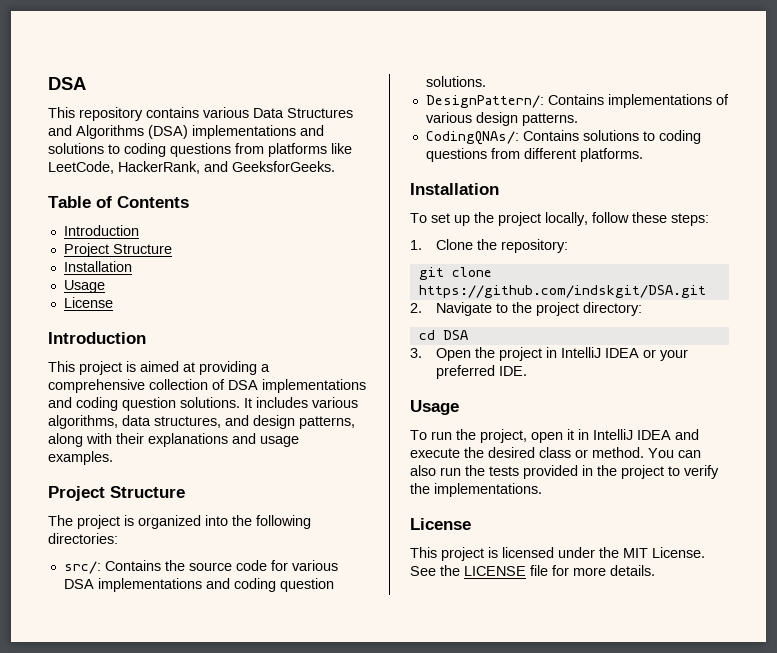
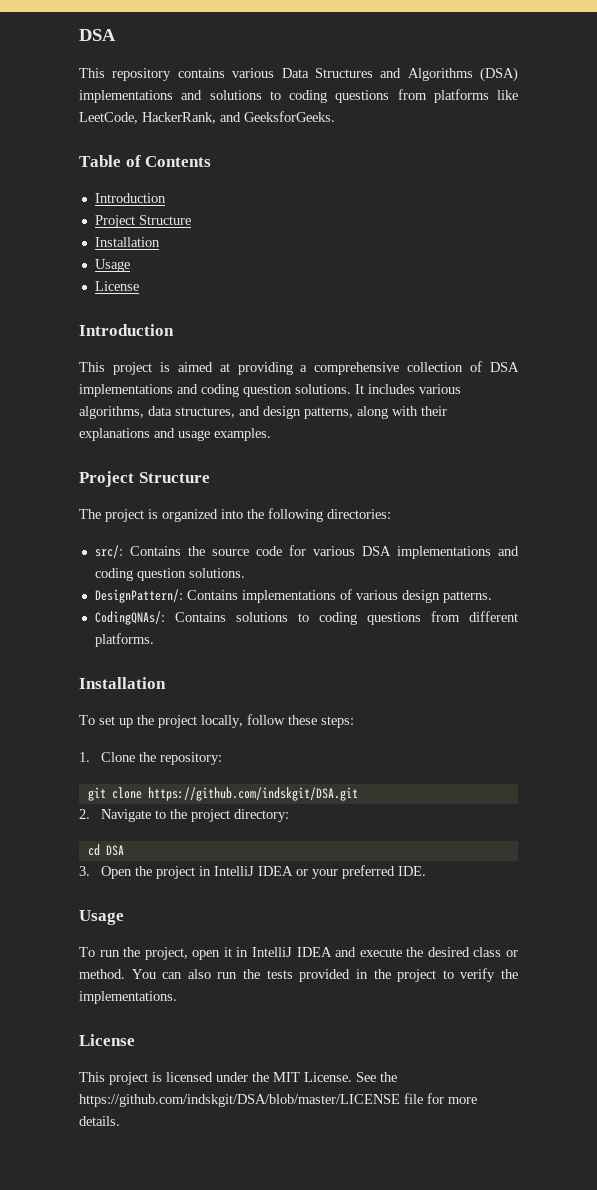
- See the LICENSE file for more details.
+ See the https://github.com/indskgit/DSA/blob/master/LICENSE file for more details.

